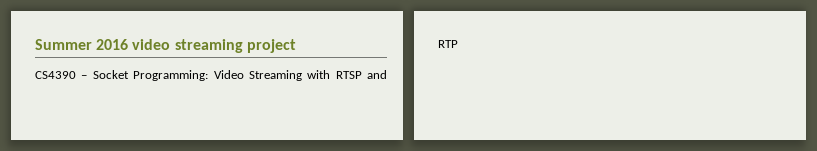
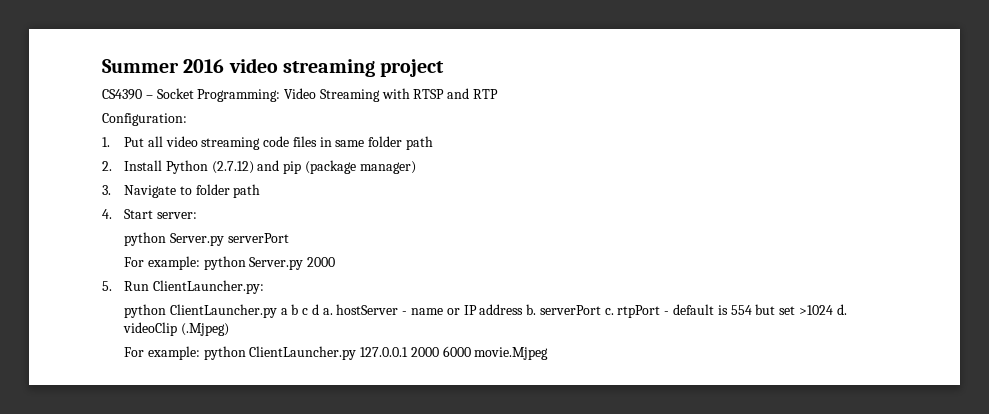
+ Configuration:
+ 1. Put all video streaming code files in same folder path
+ 2. Install Python (2.7.12) and pip (package manager)
+ 3. Navigate to folder path
+ 4. Start server:
+ python Server.py serverPort
+ For example: python Server.py 2000
+ 5. Run ClientLauncher.py:
+ python ClientLauncher.py a b c d a. hostServer - name or IP address b. serverPort c. rtpPort - default is 554 but set >1024 d. videoClip (.Mjpeg)
+ For example: python ClientLauncher.py 127.0.0.1 2000 6000 movie.Mjpeg

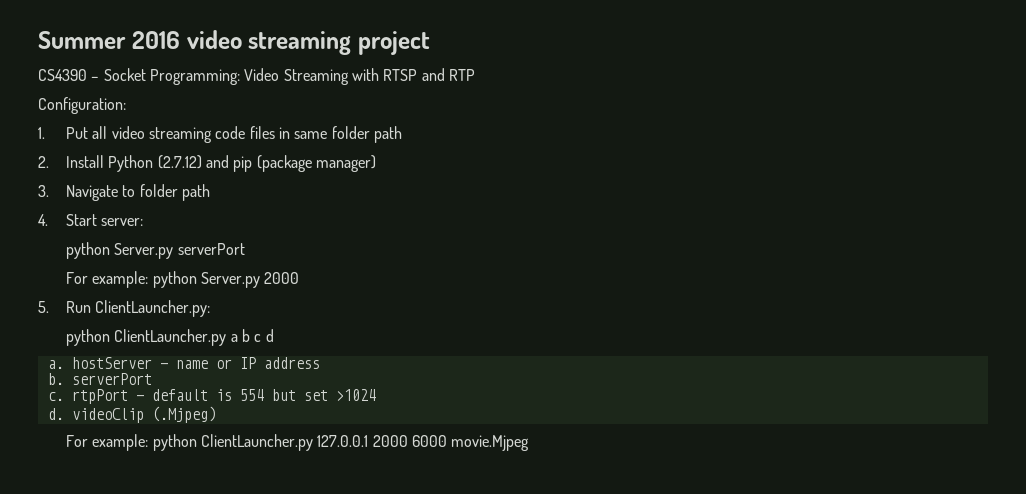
- python ClientLauncher.py a b c d a. hostServer - name or IP address b. serverPort c. rtpPort - default is 554 but set >1024 d. videoClip (.Mjpeg)
+ python ClientLauncher.py a b c d
+ a. hostServer - name or IP address
+ b. serverPort
+ c. rtpPort - default is 554 but set >1024
+ d. videoClip (.Mjpeg)

